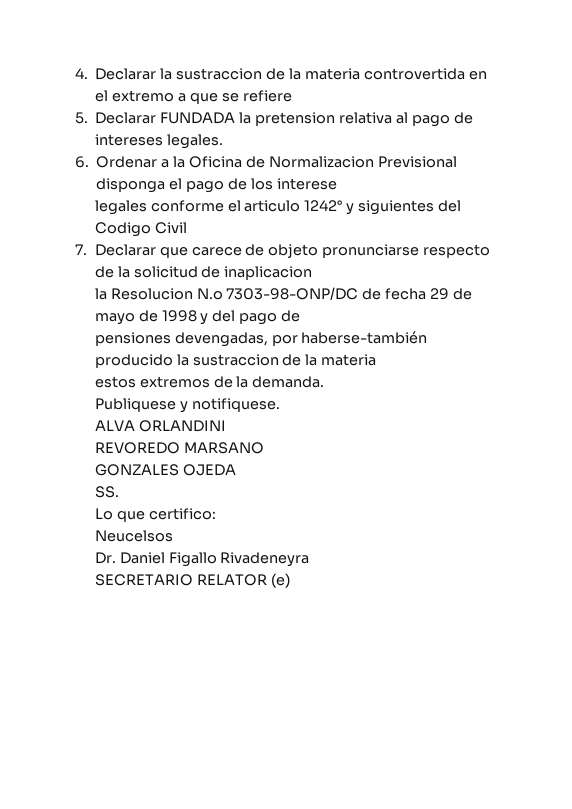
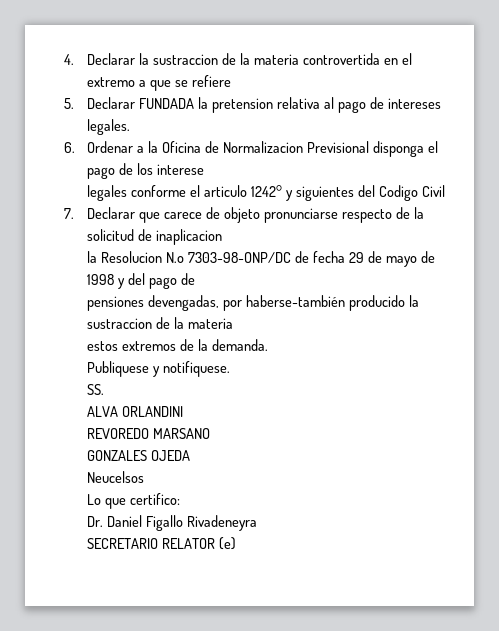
+ SS.
- SS.
+ Neucelsos
- Neucelsos

